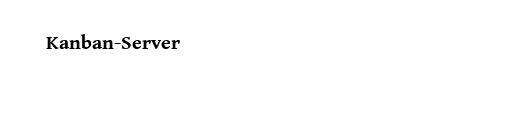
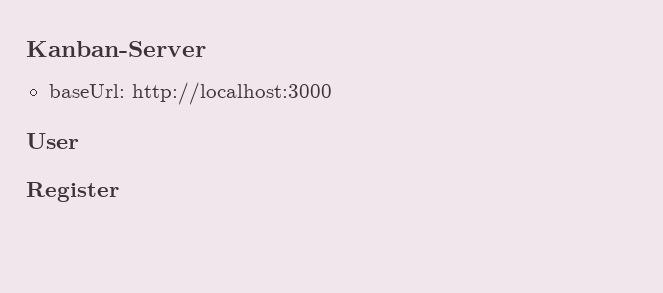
+ baseUrl: http://localhost:3000
+ User
+ Register

